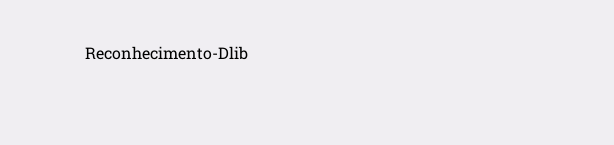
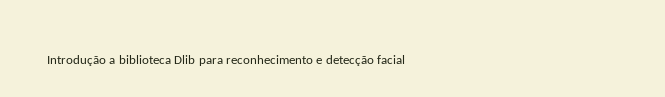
- Reconhecimento-Dlib
+ Introdução a biblioteca Dlib para reconhecimento e detecção facial

